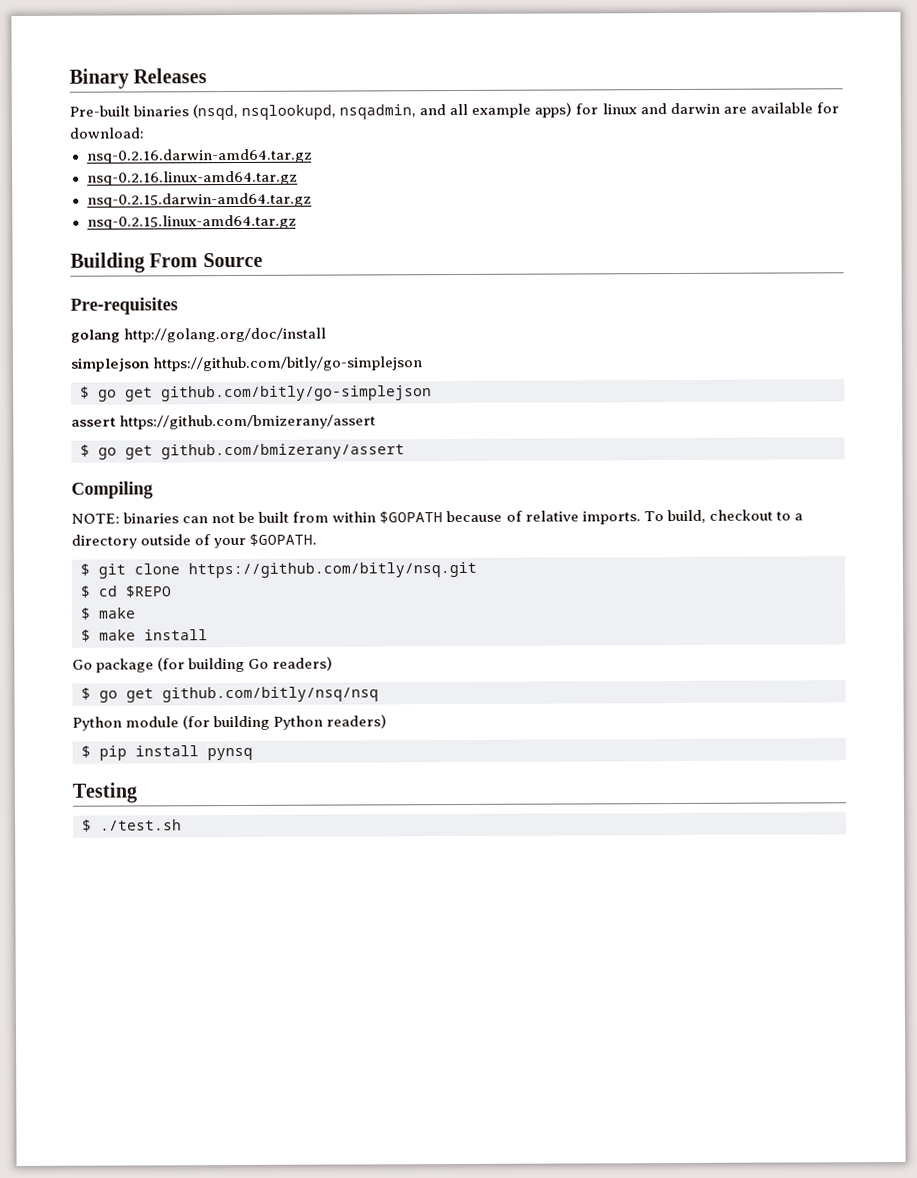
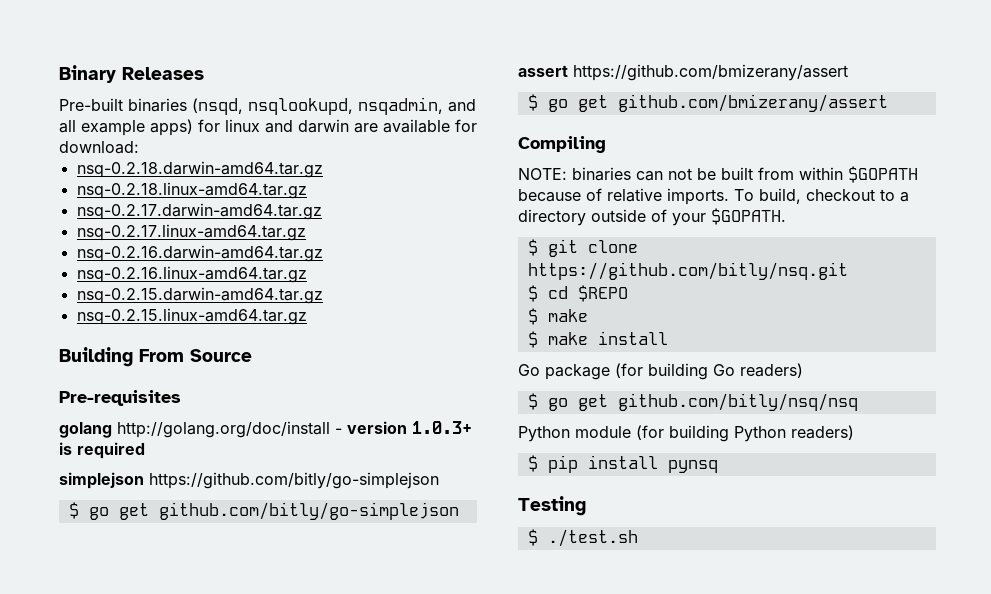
+ nsq-0.2.18.darwin-amd64.tar.gz
+ nsq-0.2.18.linux-amd64.tar.gz
+ nsq-0.2.17.darwin-amd64.tar.gz
+ nsq-0.2.17.linux-amd64.tar.gz
- golang http://golang.org/doc/install
+ golang http://golang.org/doc/install - version 1.0.3+ is required

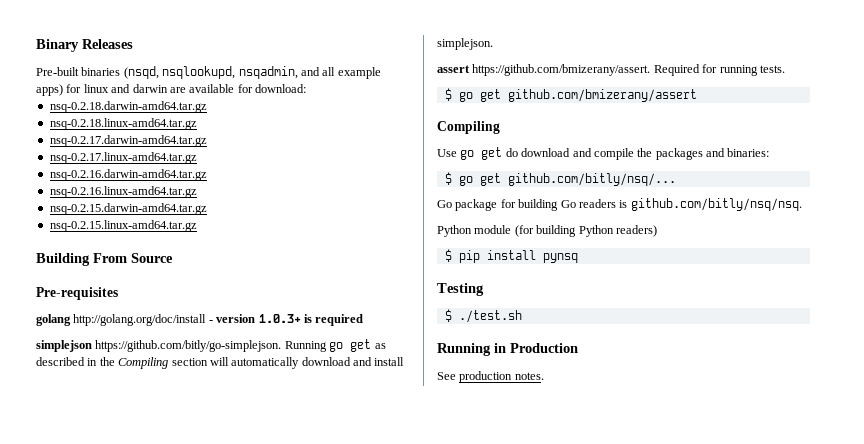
- simplejson https://github.com/bitly/go-simplejson
- $ go get github.com/bitly/go-simplejson
- assert https://github.com/bmizerany/assert
+ simplejson https://github.com/bitly/go-simplejson. Running go get as described in the Compiling section will automatically download and install simplejson.
+ assert https://github.com/bmizerany/assert. Required for running tests.
- NOTE: binaries can not be built from within $GOPATH because of relative imports. To build, checkout to a directory outside of your $GOPATH.
- $ git clone https://github.com/bitly/nsq.git
- $ cd $REPO
- $ make
- $ make install
- Go package (for building Go readers)
- $ go get github.com/bitly/nsq/nsq
+ Use go get do download and compile the packages and binaries:
+ $ go get github.com/bitly/nsq/...
+ Go package for building Go readers is github.com/bitly/nsq/nsq.
+ Running in Production
+ See production notes.

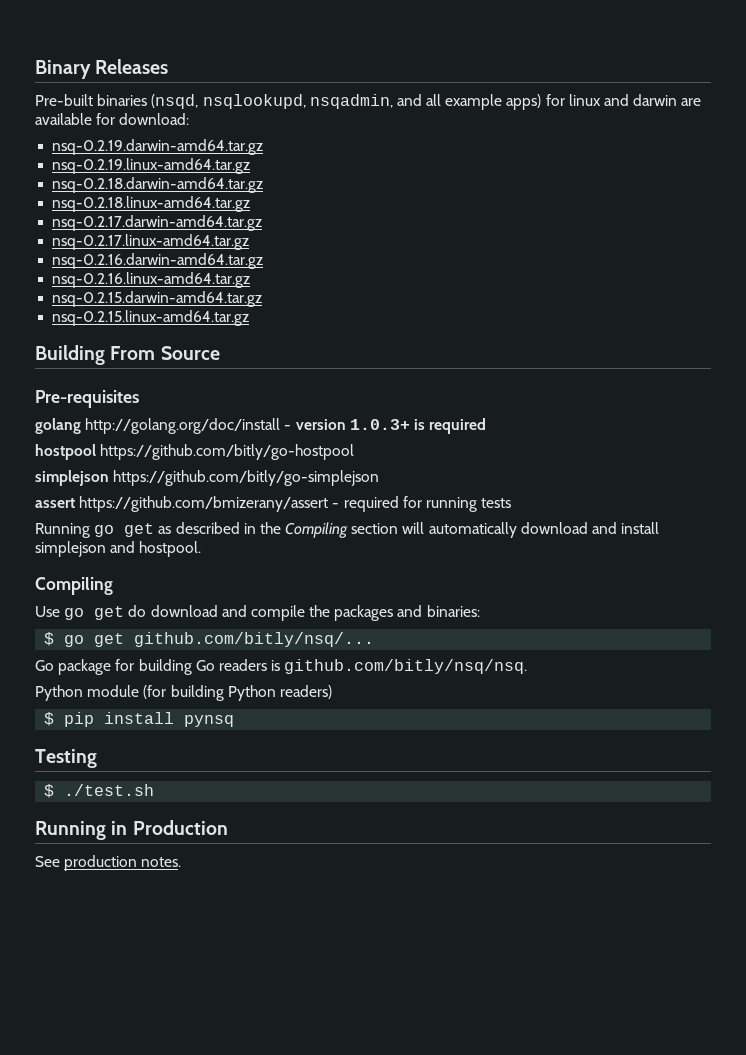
+ nsq-0.2.19.darwin-amd64.tar.gz
+ nsq-0.2.19.linux-amd64.tar.gz
- simplejson https://github.com/bitly/go-simplejson. Running go get as described in the Compiling section will automatically download and install simplejson.
- assert https://github.com/bmizerany/assert. Required for running tests.
- $ go get github.com/bmizerany/assert
+ hostpool https://github.com/bitly/go-hostpool
+ simplejson https://github.com/bitly/go-simplejson
+ assert https://github.com/bmizerany/assert - required for running tests
+ Running go get as described in the Compiling section will automatically download and install simplejson and hostpool.

